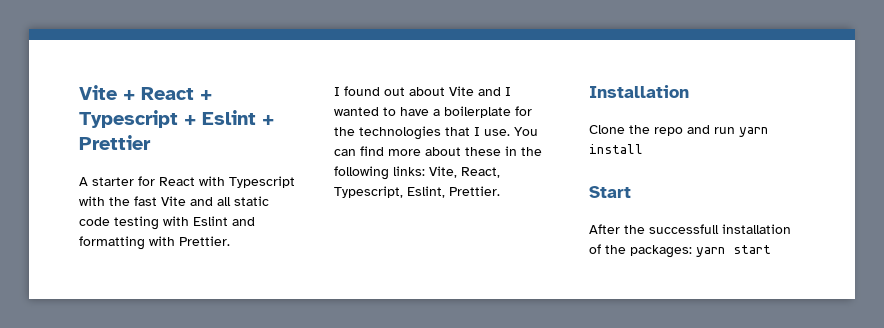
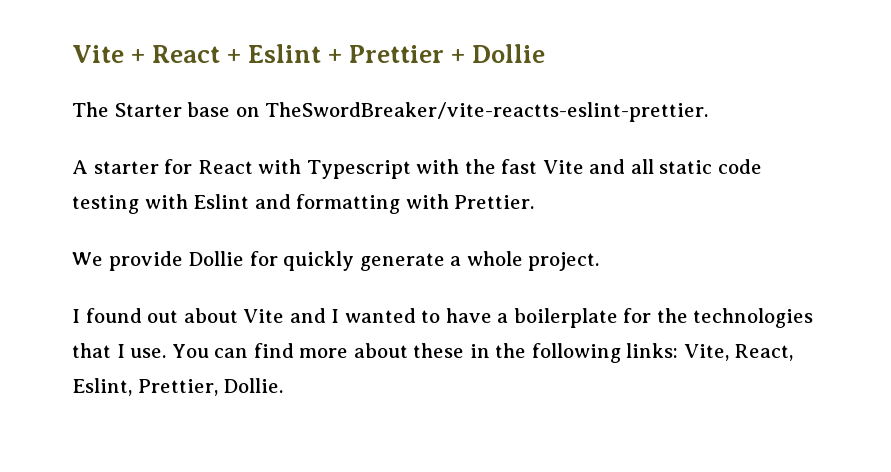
- Vite + React + Typescript + Eslint + Prettier
+ Vite + React + Eslint + Prettier + Dollie
+ The Starter base on TheSwordBreaker/vite-reactts-eslint-prettier.
+ We provide Dollie for quickly generate a whole project.
- You can find more about these in the following links: Vite, React, Typescript, Eslint, Prettier.
- Installation
- Clone the repo and run yarn install
- Start
- After the successfull installation of the packages: yarn start
+ You can find more about these in the following links: Vite, React, Eslint, Prettier, Dollie.

